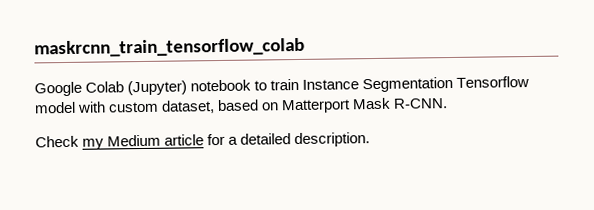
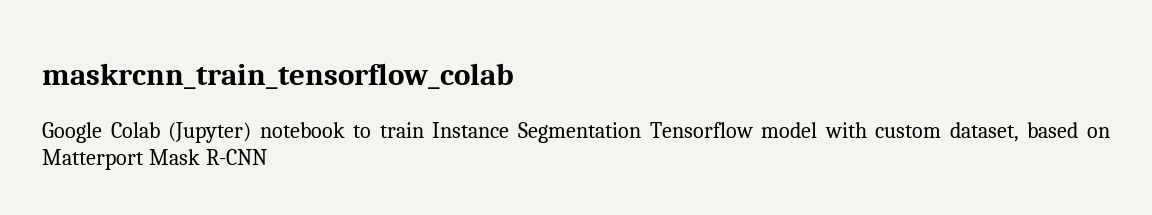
- Google Colab (Jupyter) notebook to train Instance Segmentation Tensorflow model with custom dataset, based on Matterport Mask R-CNN.
- Check my Medium article for a detailed description.
+ Google Colab (Jupyter) notebook to train Instance Segmentation Tensorflow model with custom dataset, based on Matterport Mask R-CNN

